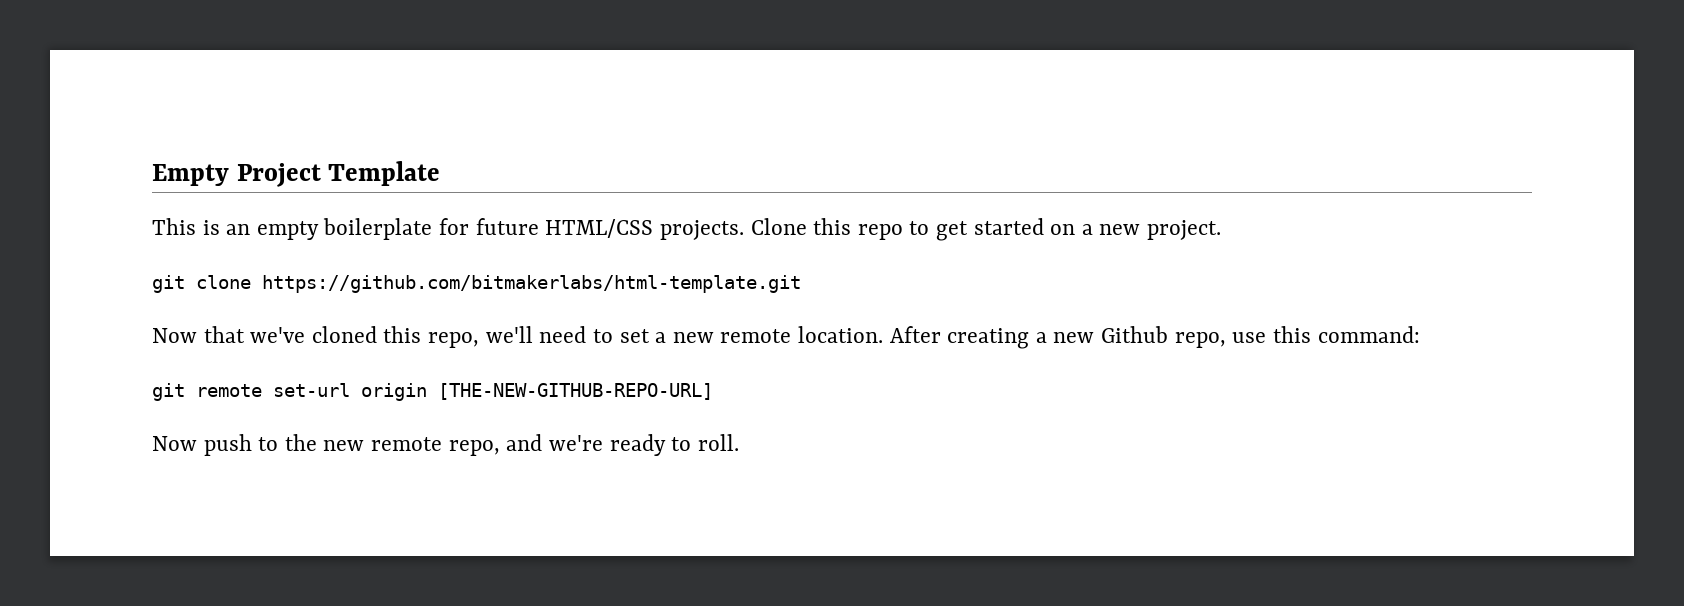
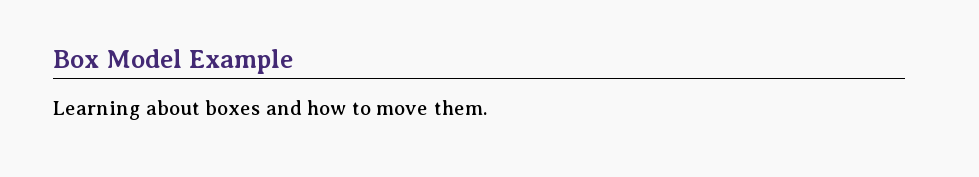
- Empty Project Template
- This is an empty boilerplate for future HTML/CSS projects. Clone this repo to get started on a new project.
- git clone https://github.com/bitmakerlabs/html-template.git
- Now that we've cloned this repo, we'll need to set a new remote location. After creating a new Github repo, use this command:
- git remote set-url origin [THE-NEW-GITHUB-REPO-URL]
- Now push to the new remote repo, and we're ready to roll.
+ Box Model Example
+ Learning about boxes and how to move them.

